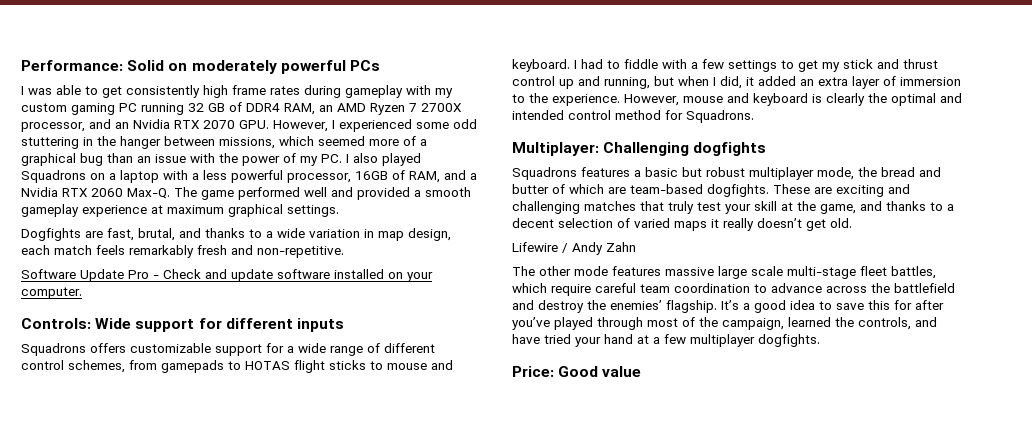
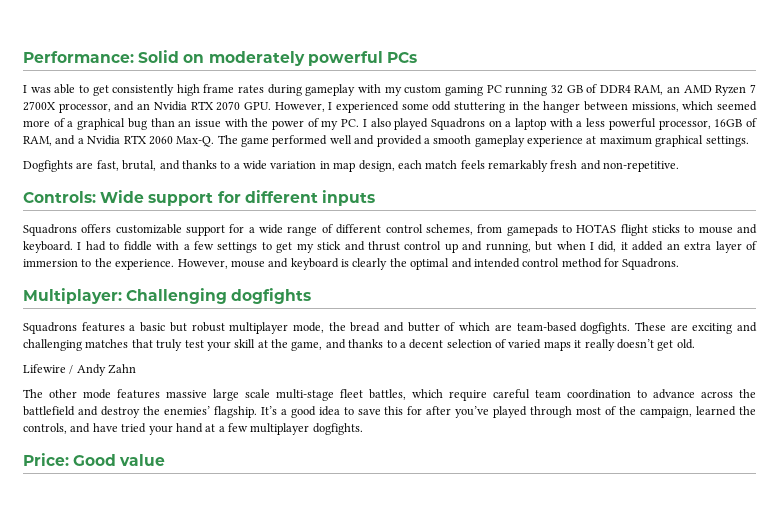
- Software Update Pro - Check and update software installed on your computer.

